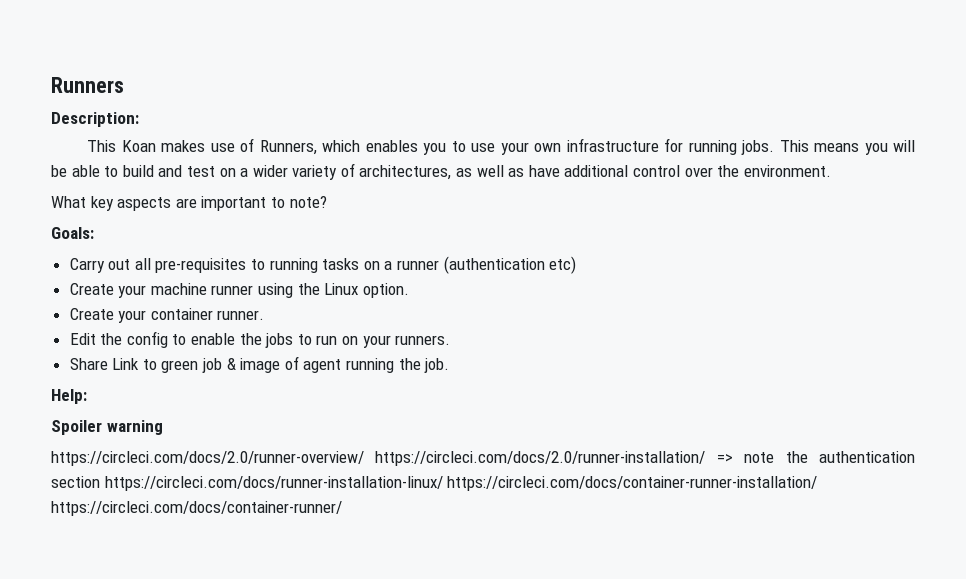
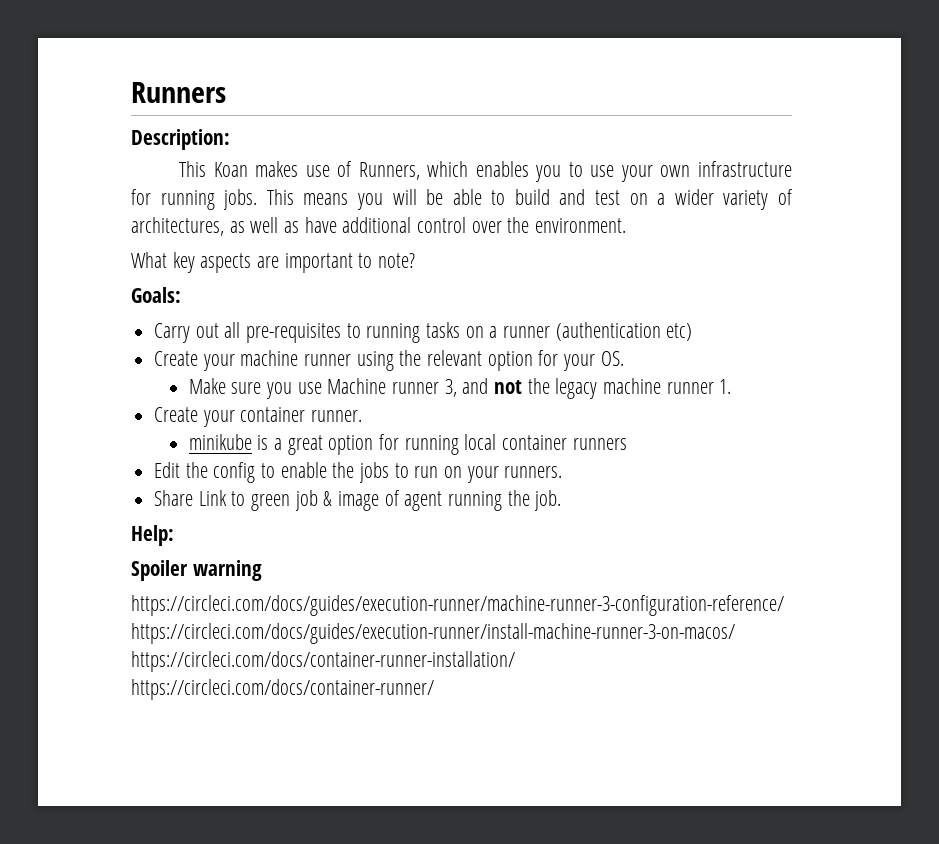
- Create your machine runner using the Linux option.
+ Create your machine runner using the relevant option for your OS.
+ Make sure you use Machine runner 3, and not the legacy machine runner 1.
  Create your container runner.
+ minikube is a great option for running local container runners
- https://circleci.com/docs/2.0/runner-overview/ https://circleci.com/docs/2.0/runner-installation/ => note the authentication section https://circleci.com/docs/runner-installation-linux/ https://circleci.com/docs/container-runner-installation/ https://circleci.com/docs/container-runner/
+ https://circleci.com/docs/guides/execution-runner/machine-runner-3-configuration-reference/ https://circleci.com/docs/guides/execution-runner/install-machine-runner-3-on-macos/ https://circleci.com/docs/container-runner-installation/ https://circleci.com/docs/container-runner/

